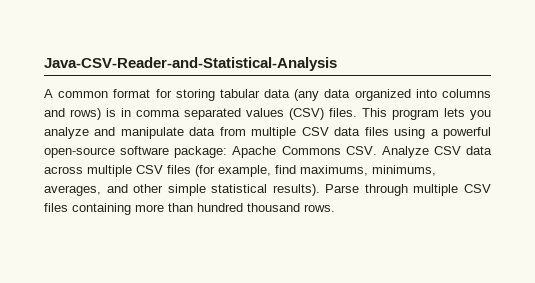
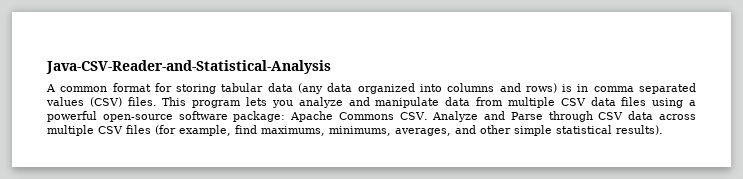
- This program lets you analyze and manipulate data from multiple CSV data files using a powerful open-source software package: Apache Commons CSV. Analyze CSV data across multiple CSV files (for example, find maximums, minimums, averages, and other simple statistical results). Parse through multiple CSV files containing more than hundred thousand rows.
+ This program lets you analyze and manipulate data from multiple CSV data files using a powerful open-source software package: Apache Commons CSV. Analyze and Parse through CSV data across multiple CSV files (for example, find maximums, minimums, averages, and other simple statistical results).

